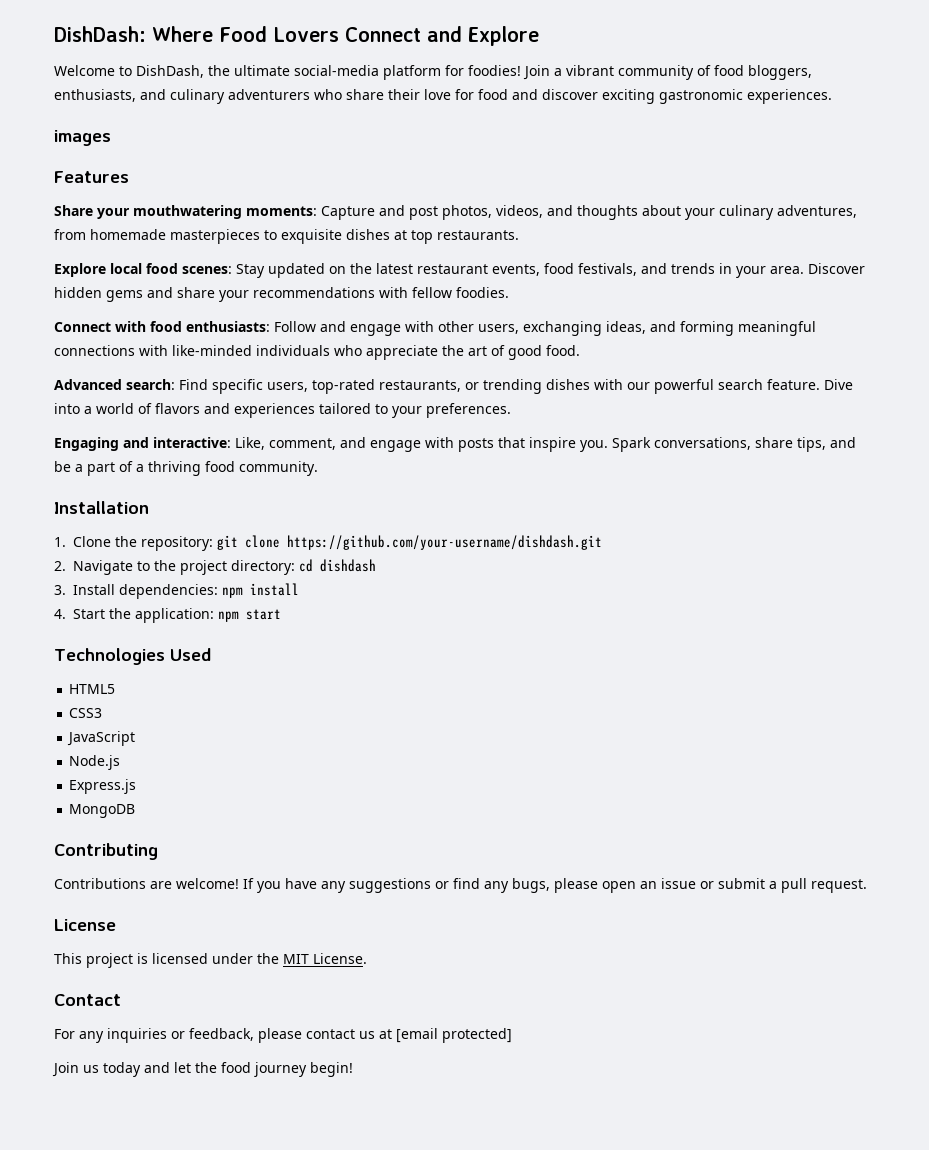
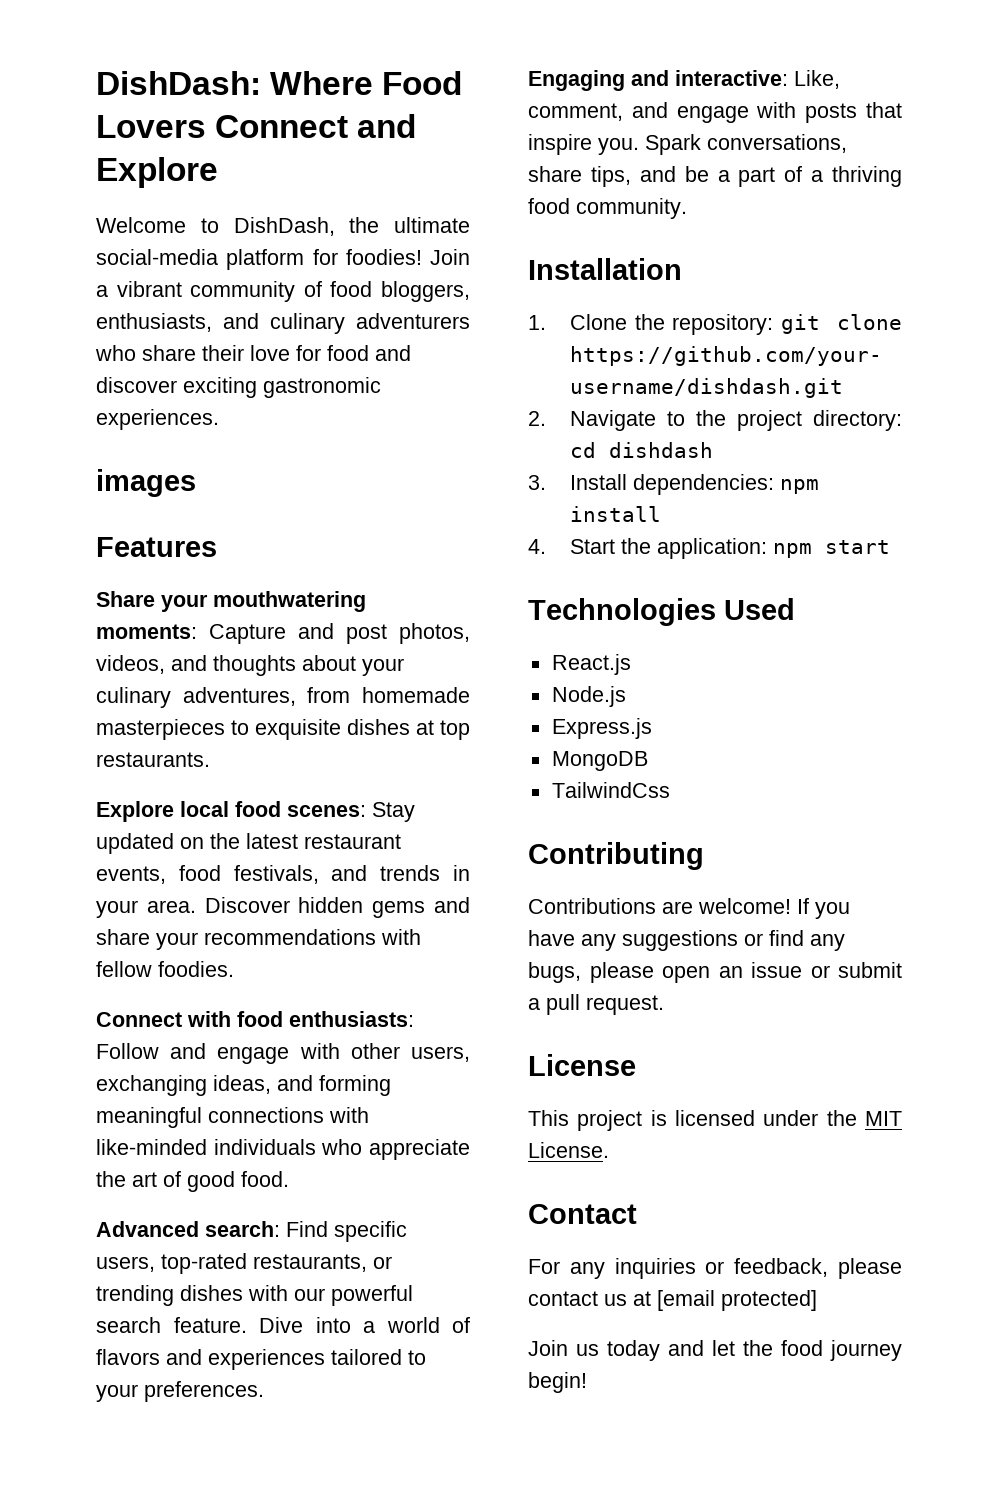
- HTML5
- CSS3
- JavaScript
+ React.js
+ TailwindCss

